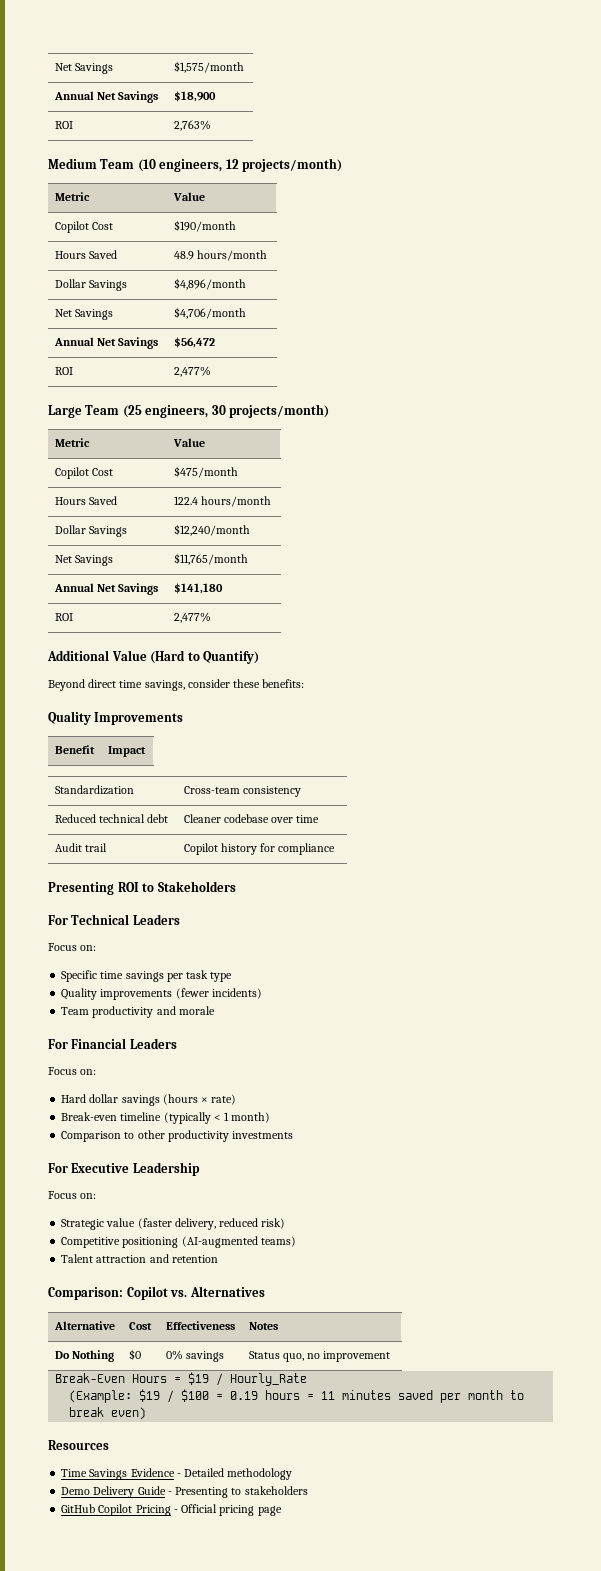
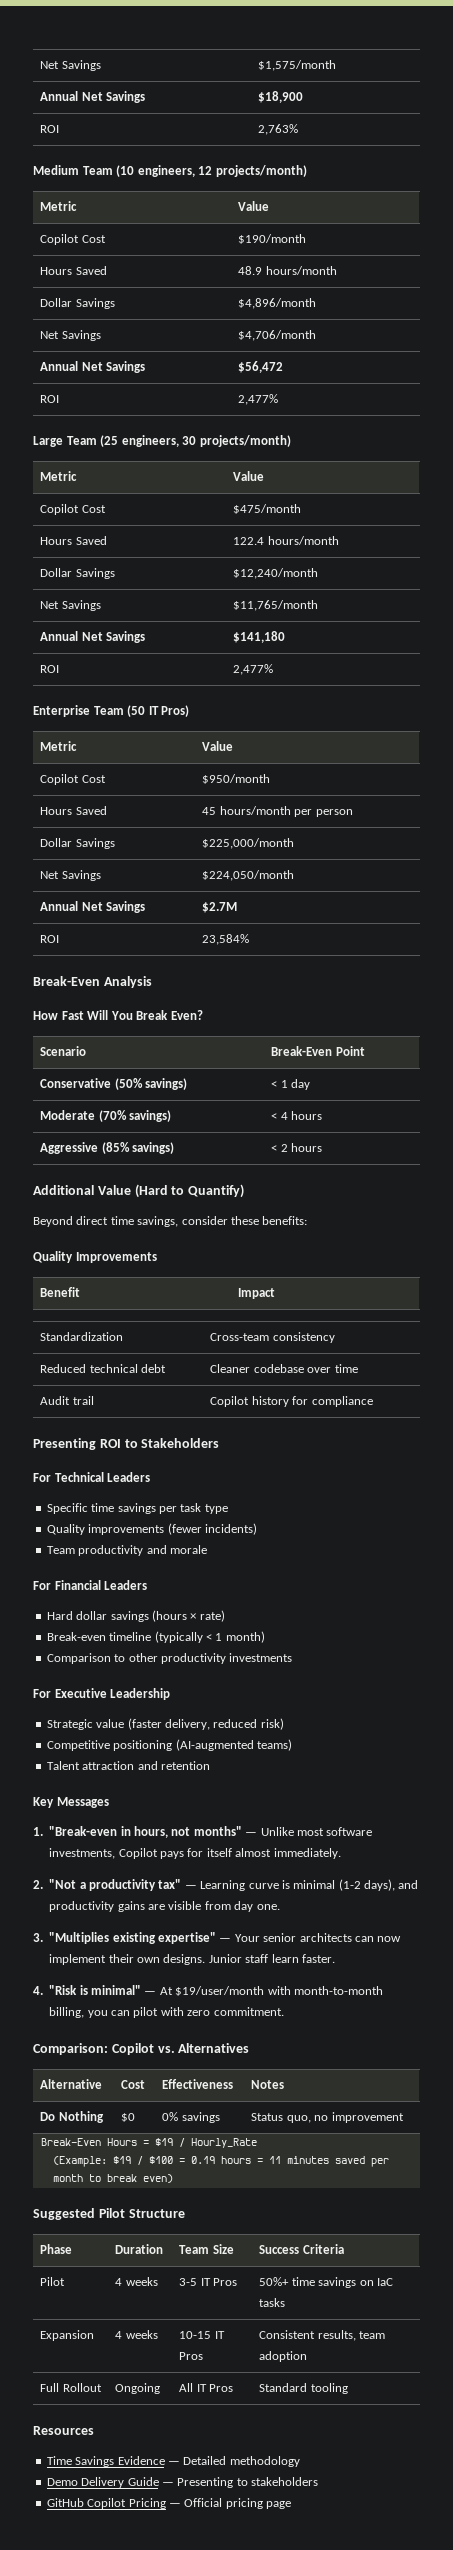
+ Enterprise Team (50 IT Pros)
+ Metric | Value
+ Copilot Cost | $950/month
+ Hours Saved | 45 hours/month per person
+ Dollar Savings | $225,000/month
+ Net Savings | $224,050/month
+ Annual Net Savings | $2.7M
+ ROI | 23,584%
+ Break-Even Analysis
+ How Fast Will You Break Even?
+ Scenario | Break-Even Point
+ Conservative (50% savings) | < 1 day
+ Moderate (70% savings) | < 4 hours
+ Aggressive (85% savings) | < 2 hours
  For Technical Leaders
- Focus on:
  For Financial Leaders
- Focus on:
  For Executive Leadership
- Focus on:
+ Key Messages
+ 1. "Break-even in hours, not months" — Unlike most software investments, Copilot pays for itself almost immediately.
+ 2. "Not a productivity tax" — Learning curve is minimal (1-2 days), and productivity gains are visible from day one.
+ 3. "Multiplies existing expertise" — Your senior architects can now implement their own designs. Junior staff learn faster.
+ 4. "Risk is minimal" — At $19/user/month with month-to-month billing, you can pilot with zero commitment.
+ Suggested Pilot Structure
+ Phase | Duration | Team Size | Success Criteria
+ Pilot | 4 weeks | 3-5 IT Pros | 50%+ time savings on IaC tasks
+ Expansion | 4 weeks | 10-15 IT Pros | Consistent results, team adoption
+ Full Rollout | Ongoing | All IT Pros | Standard tooling
- Time Savings Evidence - Detailed methodology
+ Time Savings Evidence — Detailed methodology
- Demo Delivery Guide - Presenting to stakeholders
+ Demo Delivery Guide — Presenting to stakeholders
- GitHub Copilot Pricing - Official pricing page
+ GitHub Copilot Pricing — Official pricing page

